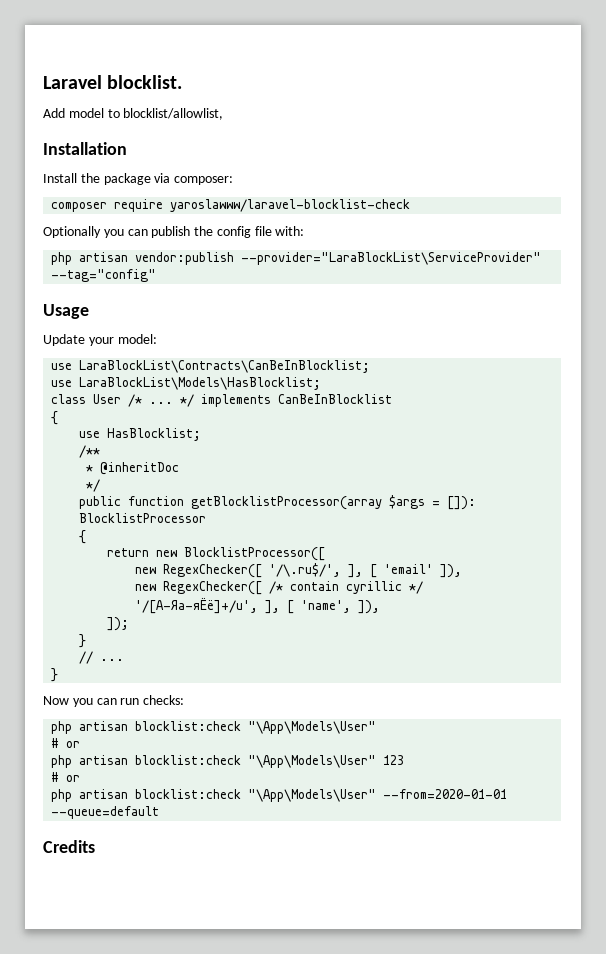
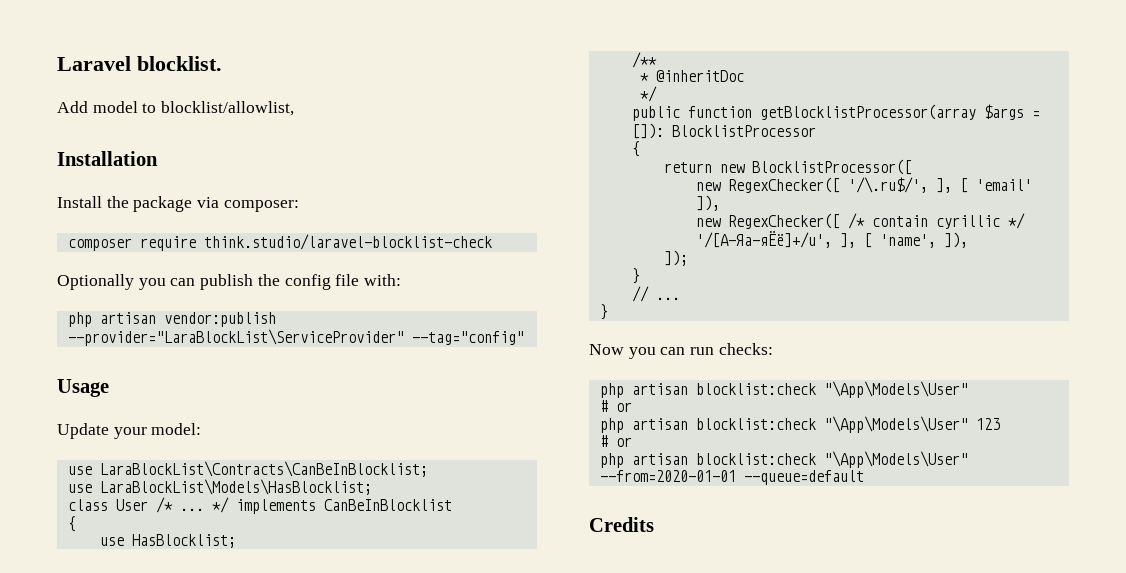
- composer require yaroslawww/laravel-blocklist-check
+ composer require think.studio/laravel-blocklist-check

